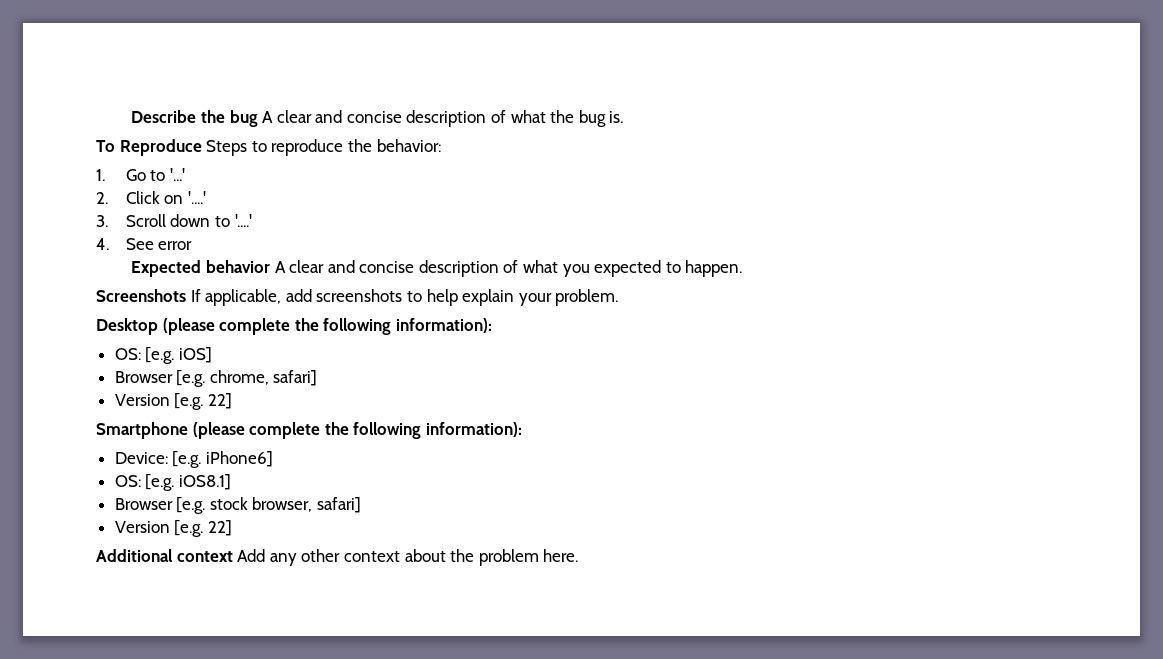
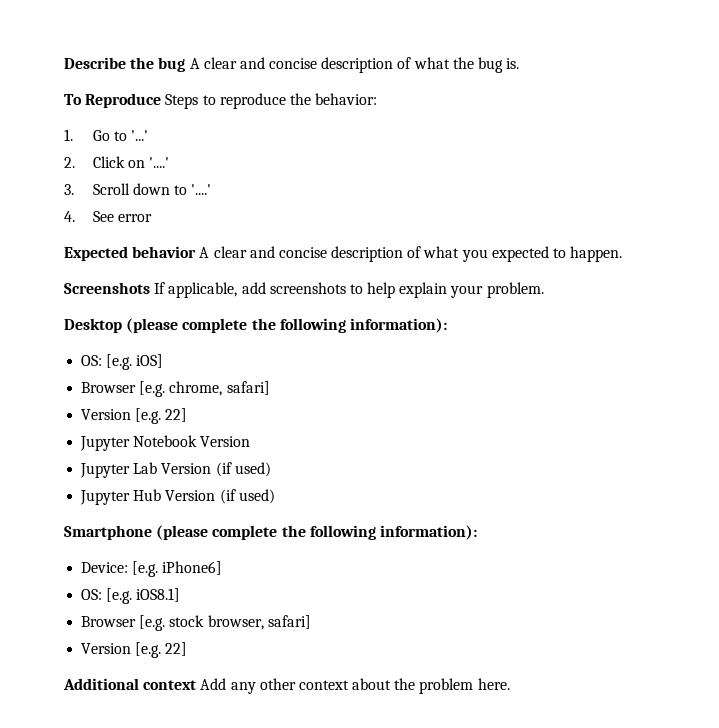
+ Jupyter Notebook Version
+ Jupyter Lab Version (if used)
+ Jupyter Hub Version (if used)

